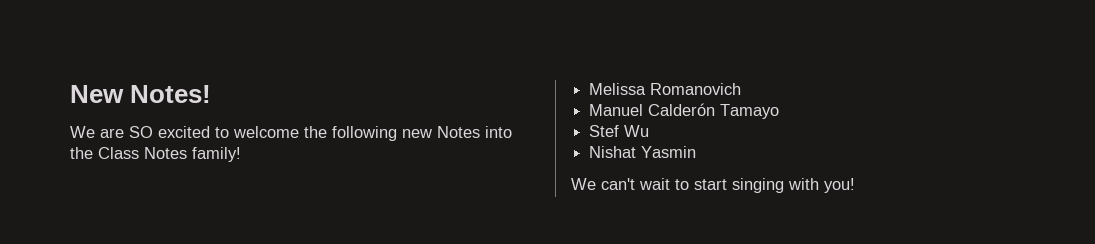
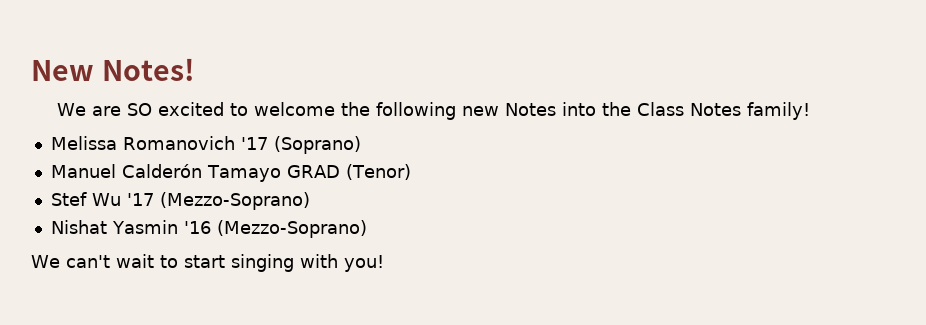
- Melissa Romanovich
+ Melissa Romanovich '17 (Soprano)
- Manuel Calderón Tamayo
+ Manuel Calderón Tamayo GRAD (Tenor)
- Stef Wu
+ Stef Wu '17 (Mezzo-Soprano)
- Nishat Yasmin
+ Nishat Yasmin '16 (Mezzo-Soprano)

